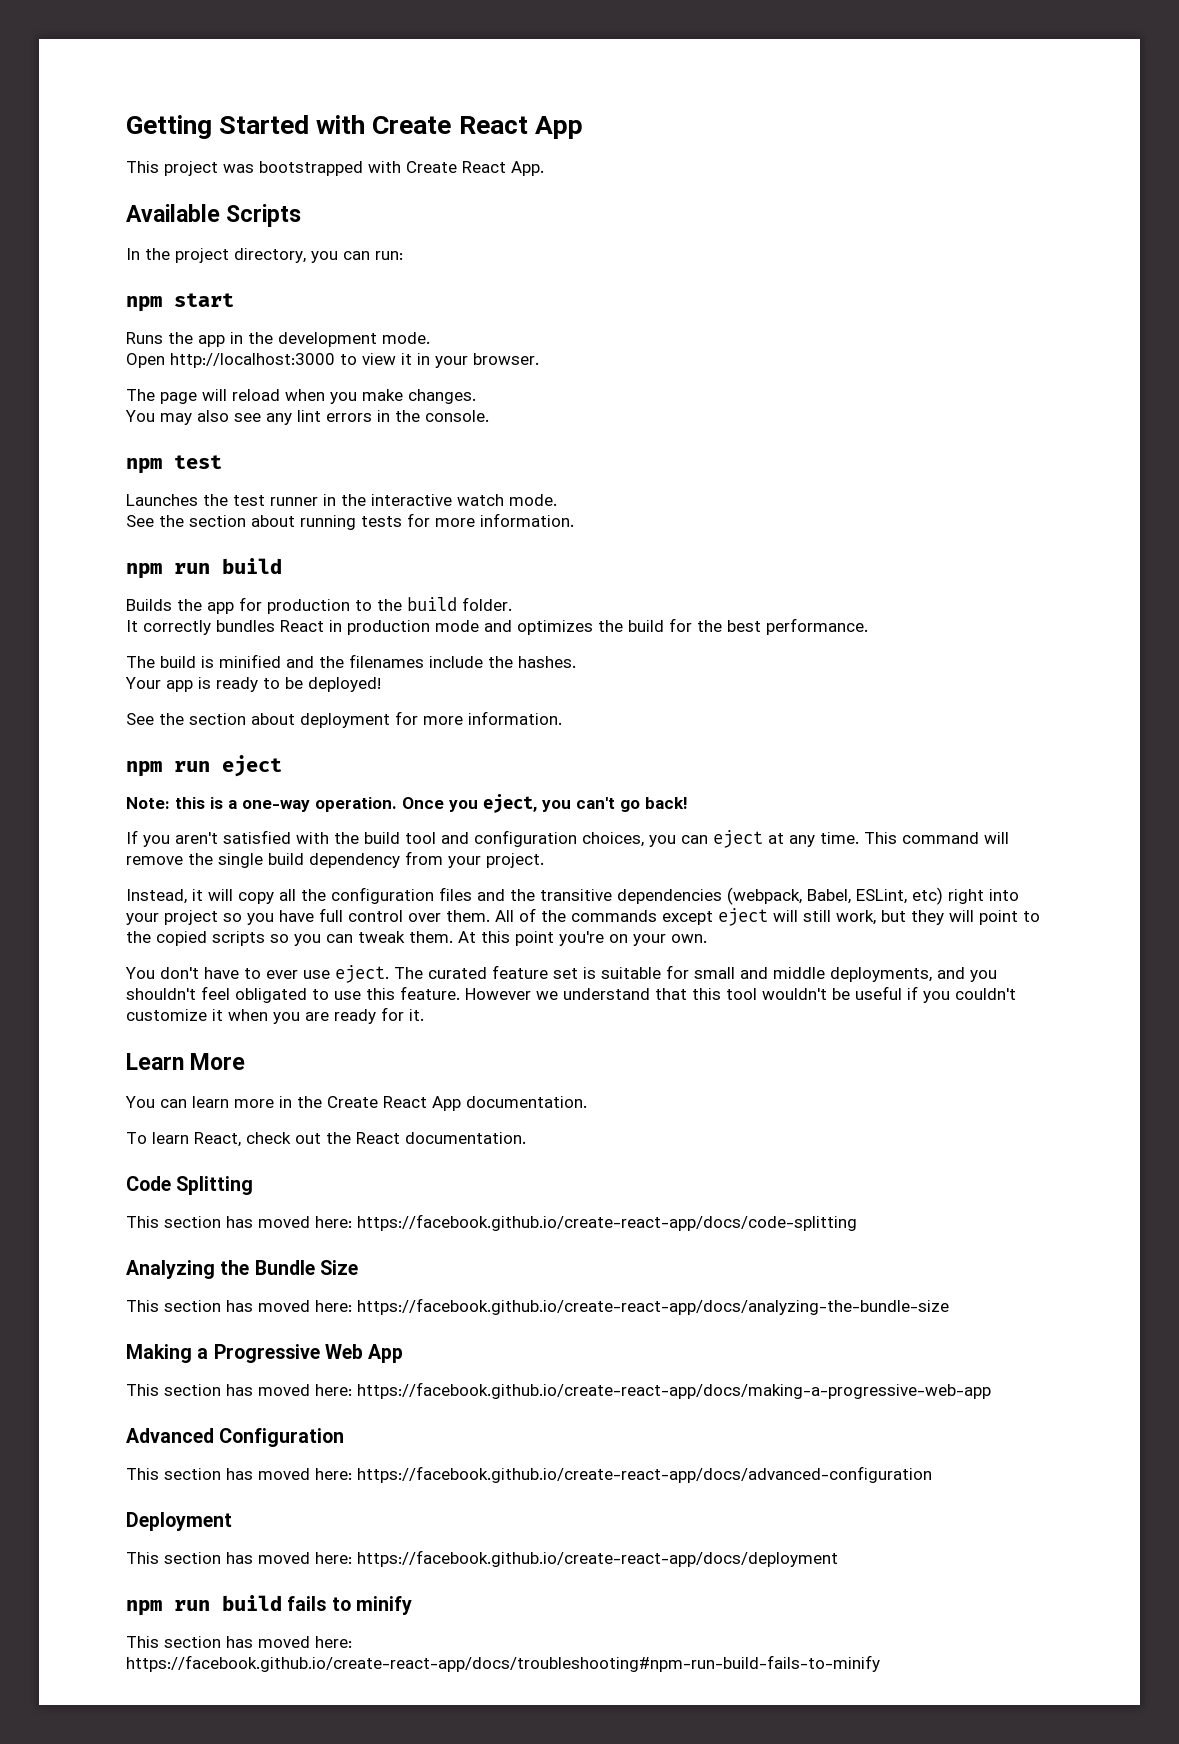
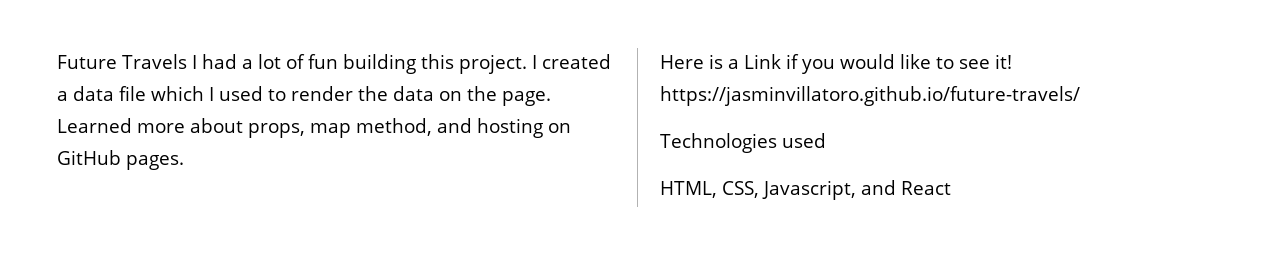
- Getting Started with Create React App
- This project was bootstrapped with Create React App.
- Available Scripts
- In the project directory, you can run:
- npm start
- Runs the app in the development mode.
- Open http://localhost:3000 to view it in your browser.
- The page will reload when you make changes.
- You may also see any lint errors in the console.
- npm test
- Launches the test runner in the interactive watch mode.
- See the section about running tests for more information.
- npm run build
- Builds the app for production to the build folder.
- It correctly bundles React in production mode and optimizes the build for the best performance.
- The build is minified and the filenames include the hashes.
- Your app is ready to be deployed!
- See the section about deployment for more information.
- npm run eject
- Note: this is a one-way operation. Once you eject, you can't go back!
- If you aren't satisfied with the build tool and configuration choices, you can eject at any time. This command will remove the single build dependency from your project.
- Instead, it will copy all the configuration files and the transitive dependencies (webpack, Babel, ESLint, etc) right into your project so you have full control over them. All of the commands except eject will still work, but they will point to the copied scripts so you can tweak them. At this point you're on your own.
- You don't have to ever use eject. The curated feature set is suitable for small and middle deployments, and you shouldn't feel obligated to use this feature. However we understand that this tool wouldn't be useful if you couldn't customize it when you are ready for it.
- Learn More
- You can learn more in the Create React App documentation.
- To learn React, check out the React documentation.
- Code Splitting
- This section has moved here: https://facebook.github.io/create-react-app/docs/code-splitting
- Analyzing the Bundle Size
- This section has moved here: https://facebook.github.io/create-react-app/docs/analyzing-the-bundle-size
- Making a Progressive Web App
- This section has moved here: https://facebook.github.io/create-react-app/docs/making-a-progressive-web-app
- Advanced Configuration
- This section has moved here: https://facebook.github.io/create-react-app/docs/advanced-configuration
- Deployment
- This section has moved here: https://facebook.github.io/create-react-app/docs/deployment
- npm run build fails to minify
- This section has moved here: https://facebook.github.io/create-react-app/docs/troubleshooting#npm-run-build-fails-to-minify
+ Future Travels I had a lot of fun building this project. I created a data file which I used to render the data on the page. Learned more about props, map method, and hosting on GitHub pages.
+ Here is a Link if you would like to see it! https://jasminvillatoro.github.io/future-travels/
+ Technologies used
+ HTML, CSS, Javascript, and React

